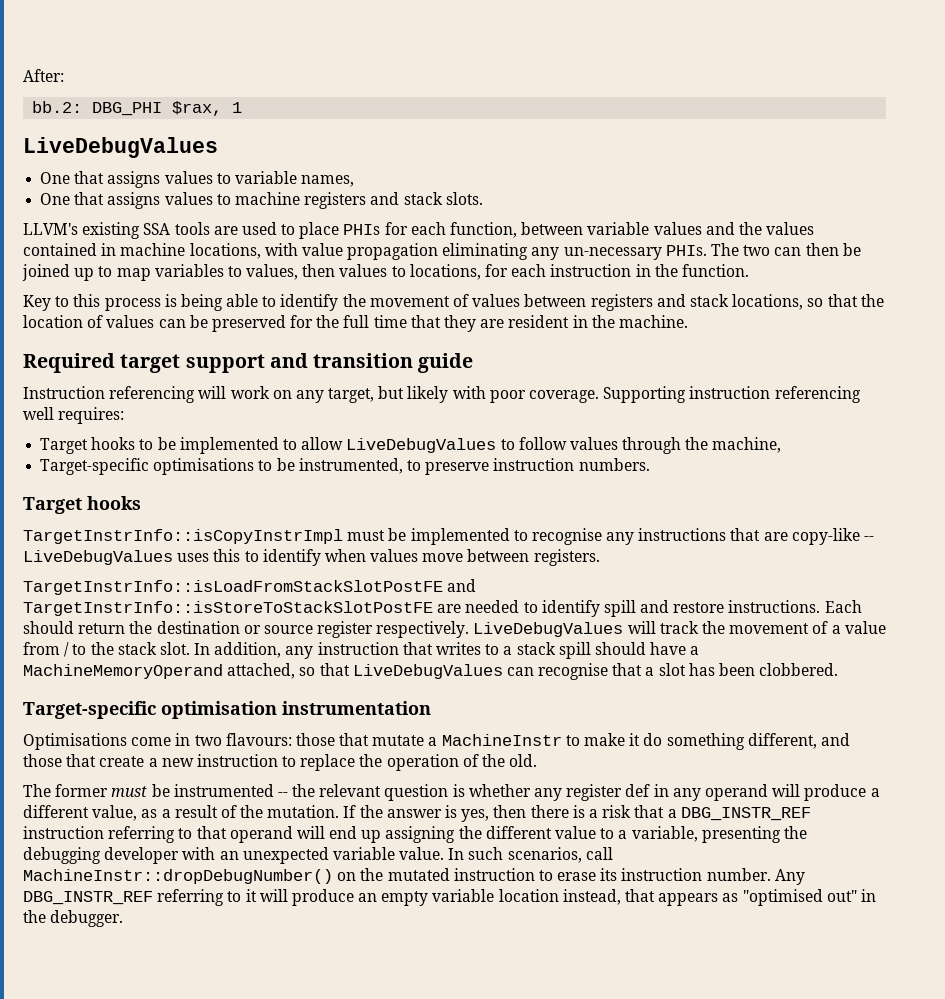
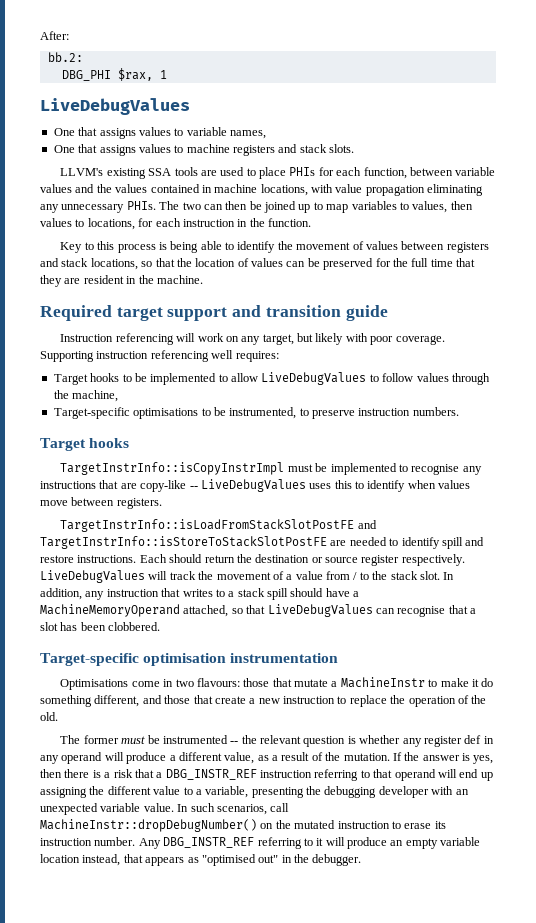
- bb.2: DBG_PHI $rax, 1
+ bb.2:
+ DBG_PHI $rax, 1
- LLVM's existing SSA tools are used to place PHIs for each function, between variable values and the values contained in machine locations, with value propagation eliminating any un-necessary PHIs.
+ LLVM's existing SSA tools are used to place PHIs for each function, between variable values and the values contained in machine locations, with value propagation eliminating any unnecessary PHIs.

